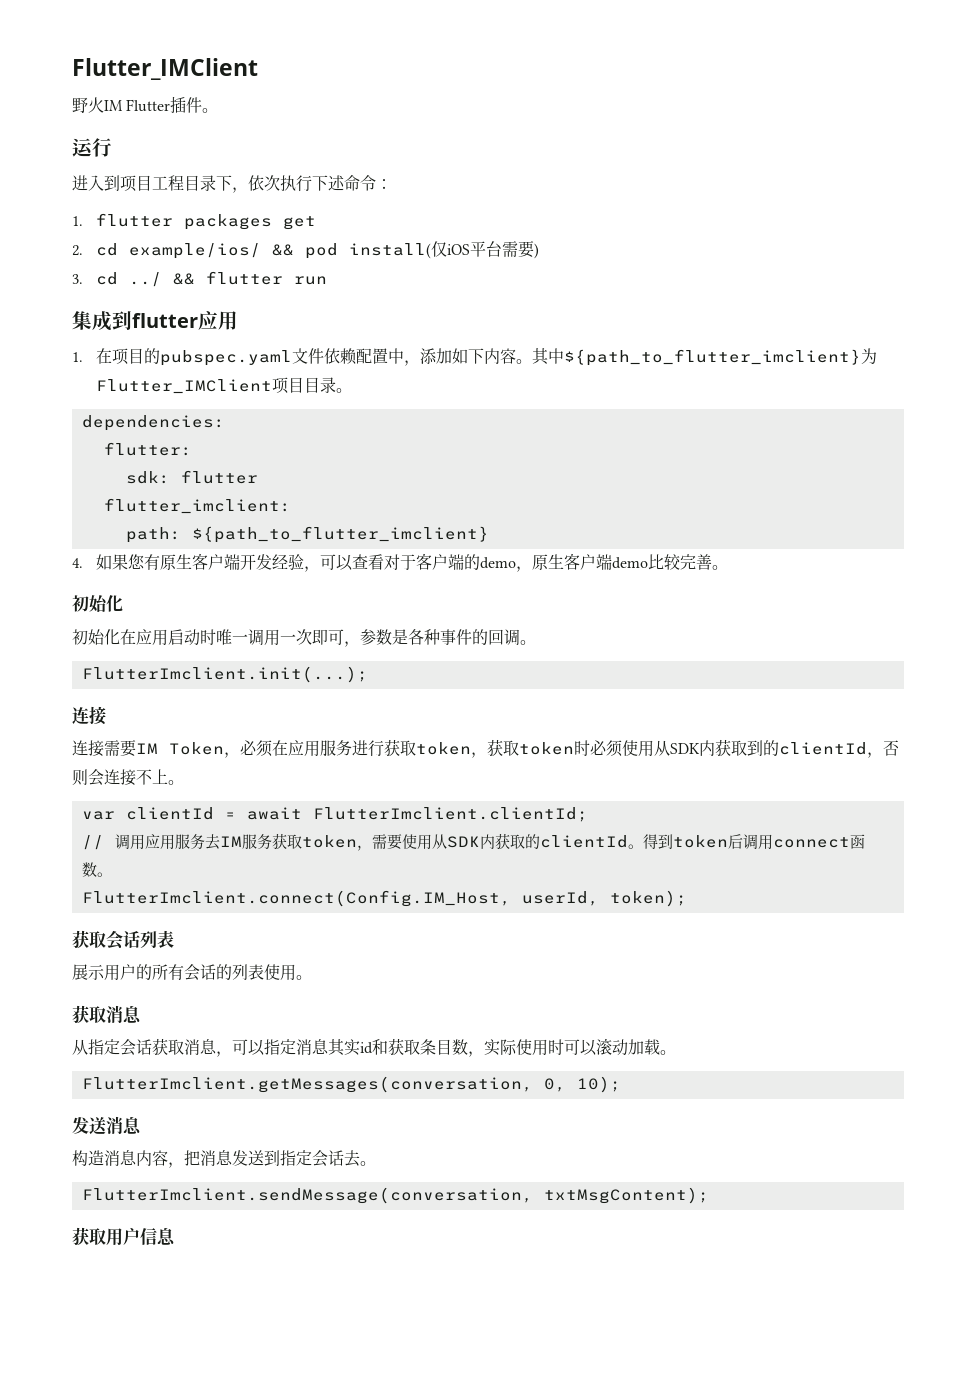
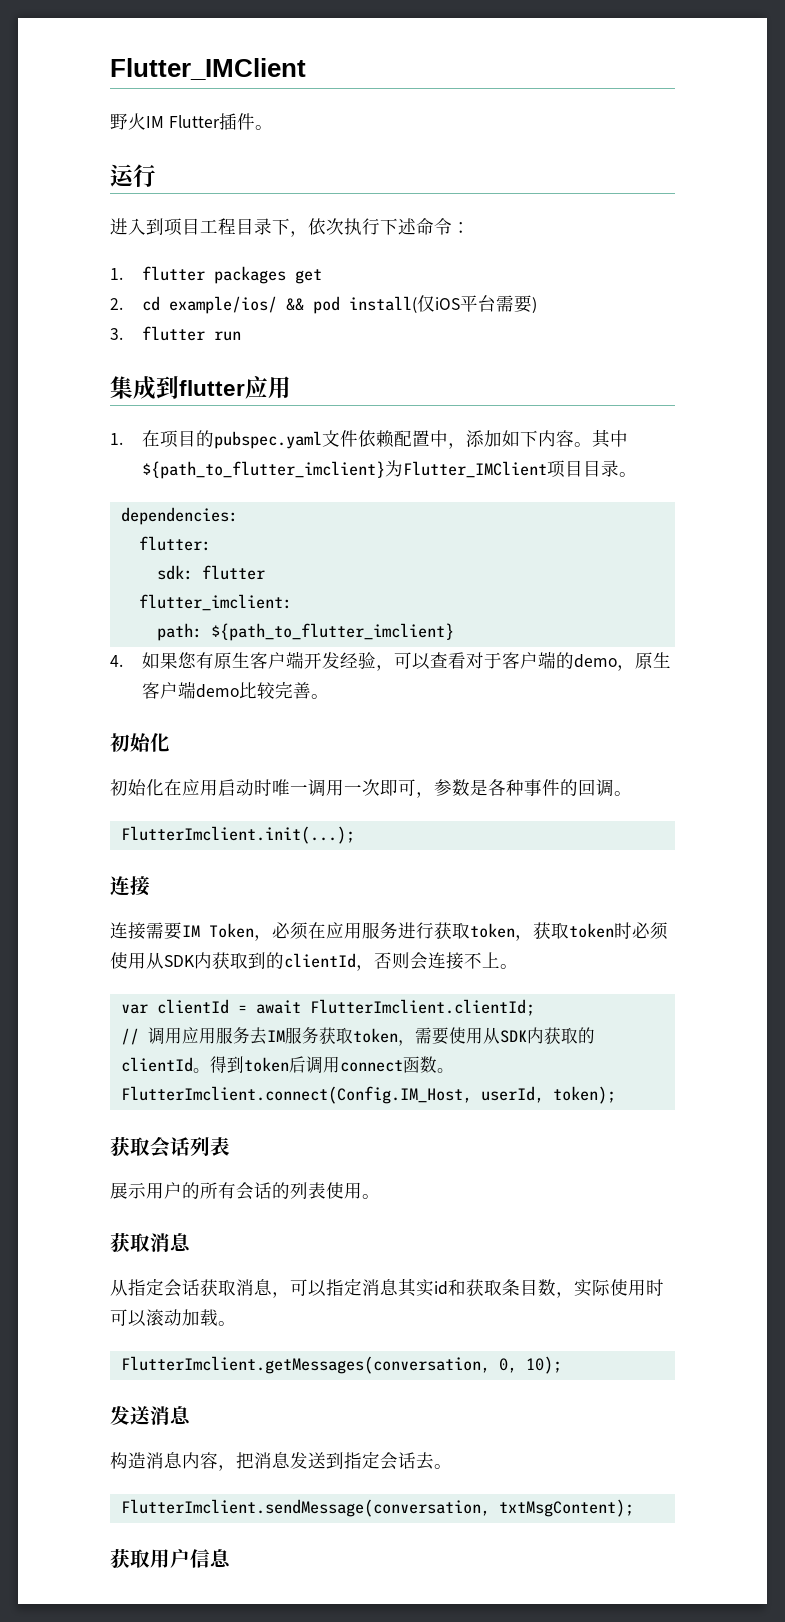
- 3. cd ../ && flutter run
+ 3. flutter run

